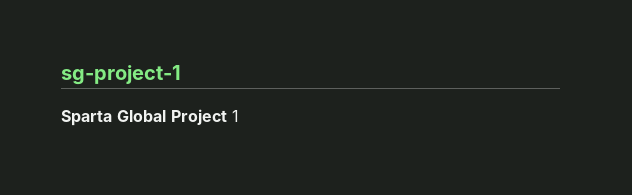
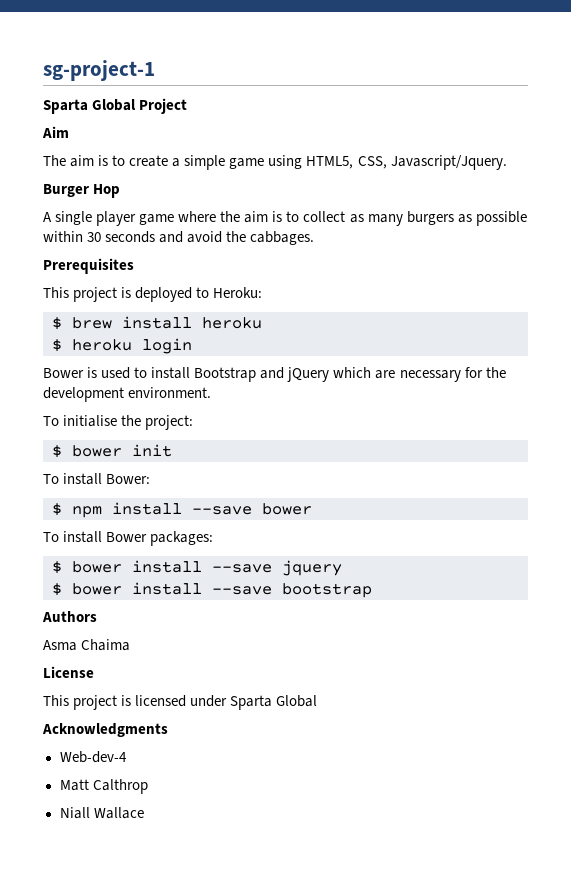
- Sparta Global Project 1
+ Sparta Global Project
+ Aim
+ The aim is to create a simple game using HTML5, CSS, Javascript/Jquery.
+ Burger Hop
+ A single player game where the aim is to collect as many burgers as possible within 30 seconds and avoid the cabbages.
+ Prerequisites
+ This project is deployed to Heroku:
+ $ brew install heroku
+ $ heroku login
+ Bower is used to install Bootstrap and jQuery which are necessary for the development environment.
+ To initialise the project:
+ $ bower init
+ To install Bower:
+ $ npm install --save bower
+ To install Bower packages:
+ $ bower install --save jquery
+ $ bower install --save bootstrap
+ Authors
+ Asma Chaima
+ License
+ This project is licensed under Sparta Global
+ Acknowledgments
+ Web-dev-4
+ Matt Calthrop
+ Niall Wallace

